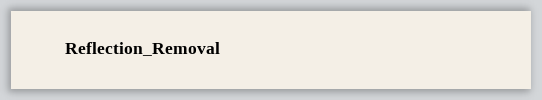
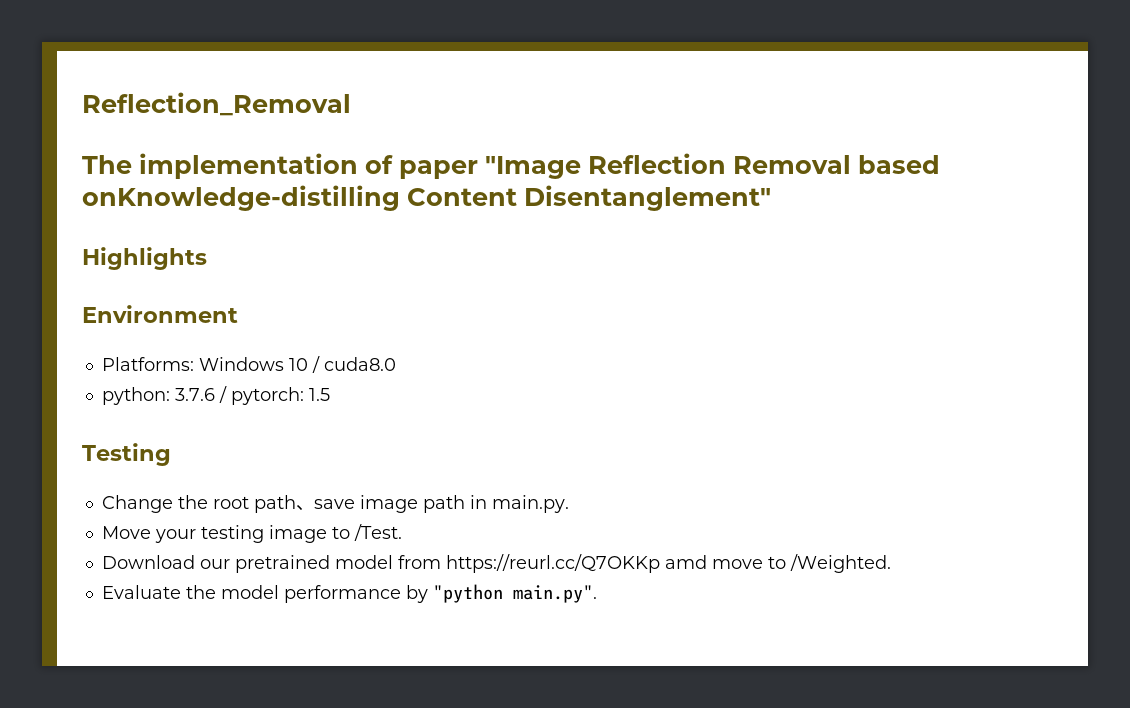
+ The implementation of paper "Image Reflection Removal based onKnowledge-distilling Content Disentanglement"
+ Highlights
+ Environment
+ Platforms: Windows 10 / cuda8.0
+ python: 3.7.6 / pytorch: 1.5
+ Testing
+ Change the root path、save image path in main.py.
+ Move your testing image to /Test.
+ Download our pretrained model from https://reurl.cc/Q7OKKp amd move to /Weighted.
+ Evaluate the model performance by "python main.py".

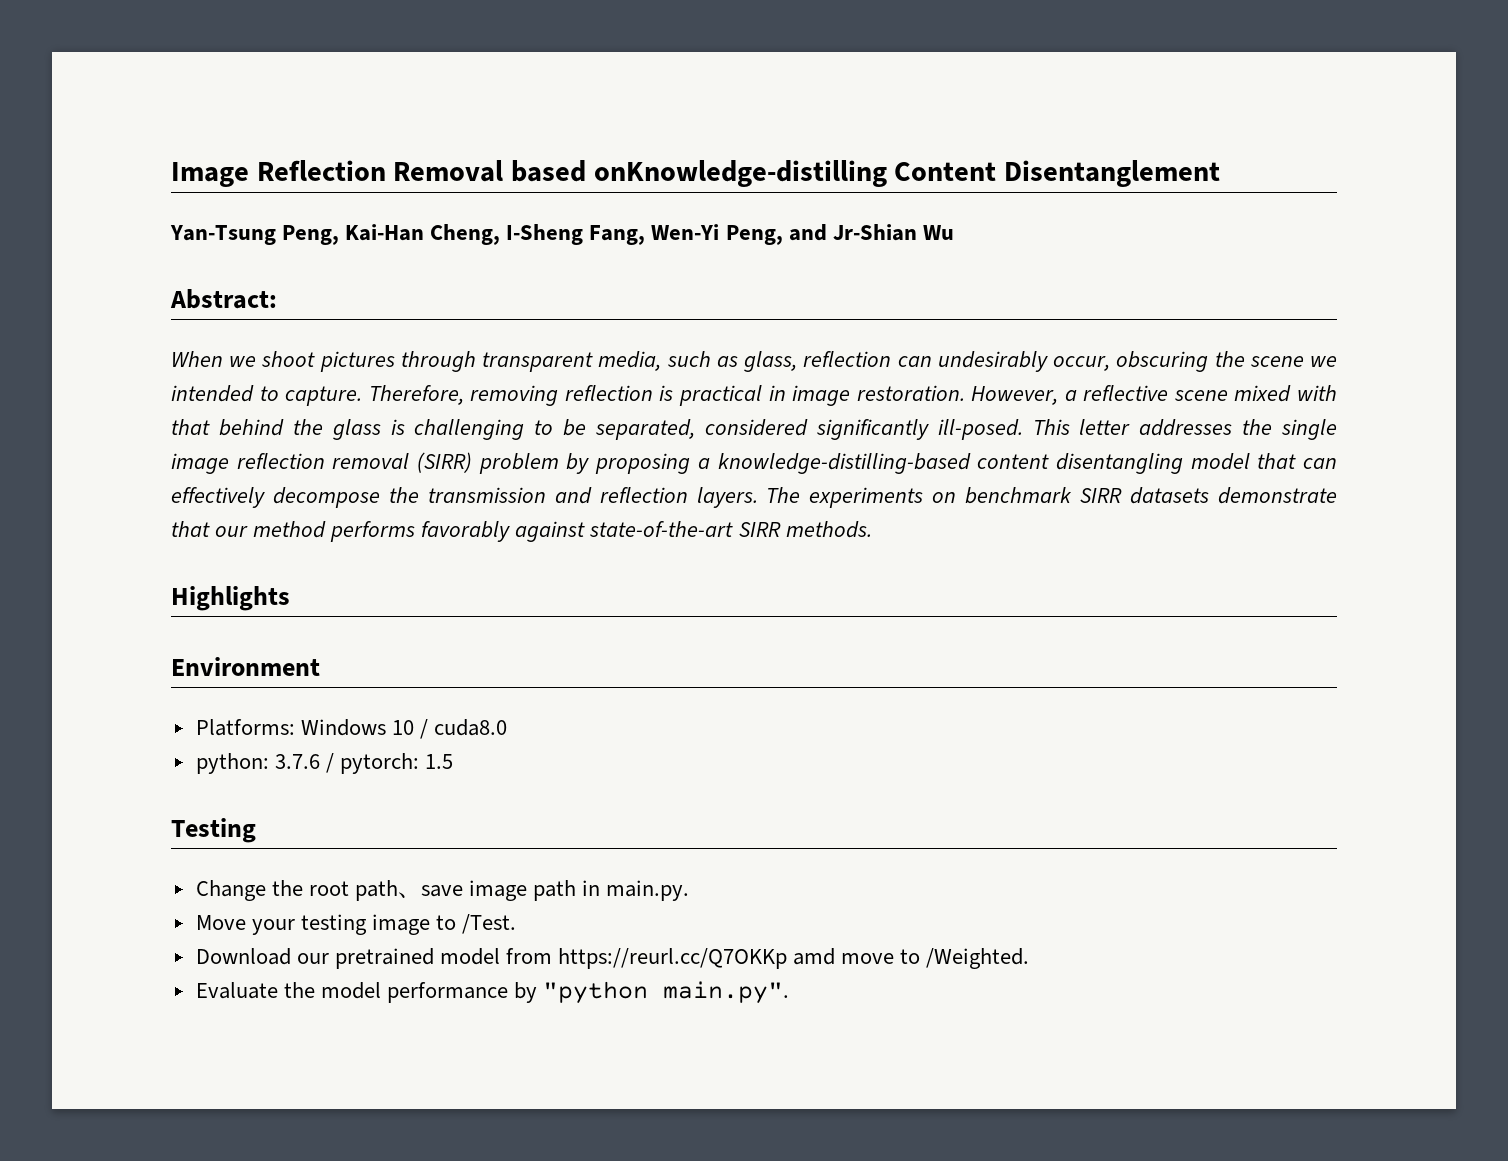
- Reflection_Removal
- The implementation of paper "Image Reflection Removal based onKnowledge-distilling Content Disentanglement"
+ Image Reflection Removal based onKnowledge-distilling Content Disentanglement
+ Yan-Tsung Peng, Kai-Han Cheng, I-Sheng Fang, Wen-Yi Peng, and Jr-Shian Wu
+ Abstract:
+ When we shoot pictures through transparent media, such as glass, reflection can undesirably occur, obscuring the scene we intended to capture. Therefore, removing reflection is practical in image restoration. However, a reflective scene mixed with that behind the glass is challenging to be separated, considered significantly ill-posed. This letter addresses the single image reflection removal (SIRR) problem by proposing a knowledge-distilling-based content disentangling model that can effectively decompose the transmission and reflection layers. The experiments on benchmark SIRR datasets demonstrate that our method performs favorably against state-of-the-art SIRR methods.

